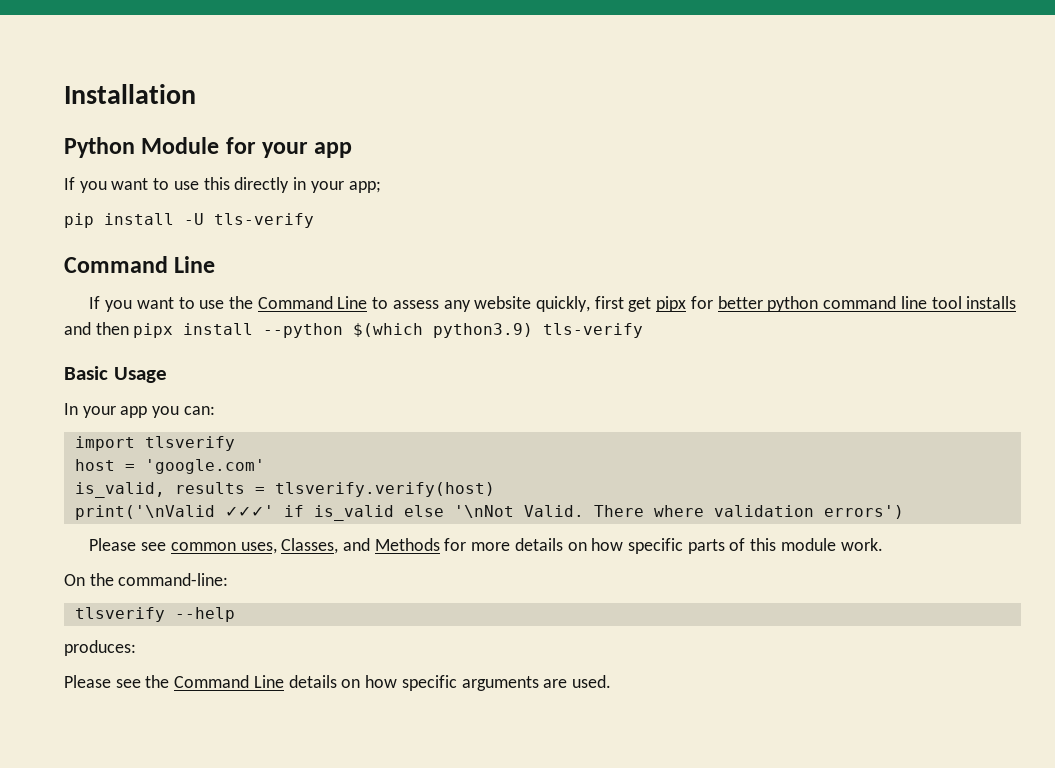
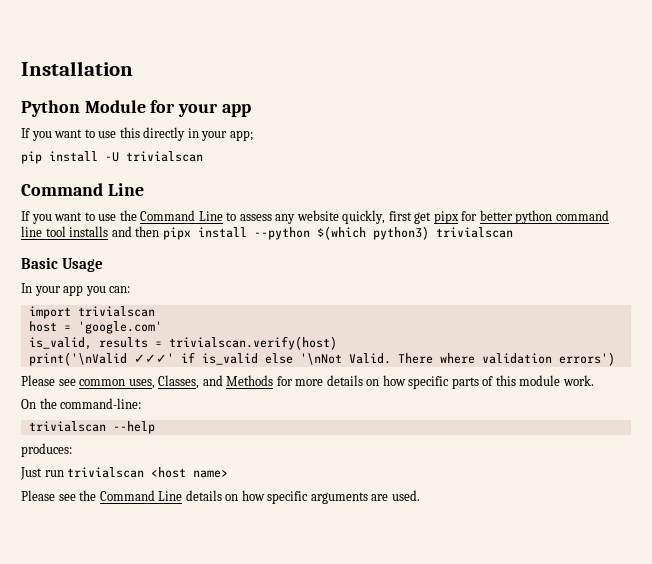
- pip install -U tls-verify
+ pip install -U trivialscan
- If you want to use the Command Line to assess any website quickly, first get pipx for better python command line tool installs and then pipx install --python $(which python3.9) tls-verify
+ If you want to use the Command Line to assess any website quickly, first get pipx for better python command line tool installs and then pipx install --python $(which python3) trivialscan
- import tlsverify
+ import trivialscan
- is_valid, results = tlsverify.verify(host)
+ is_valid, results = trivialscan.verify(host)
- tlsverify --help
+ trivialscan --help
+ Just run trivialscan <host name>

